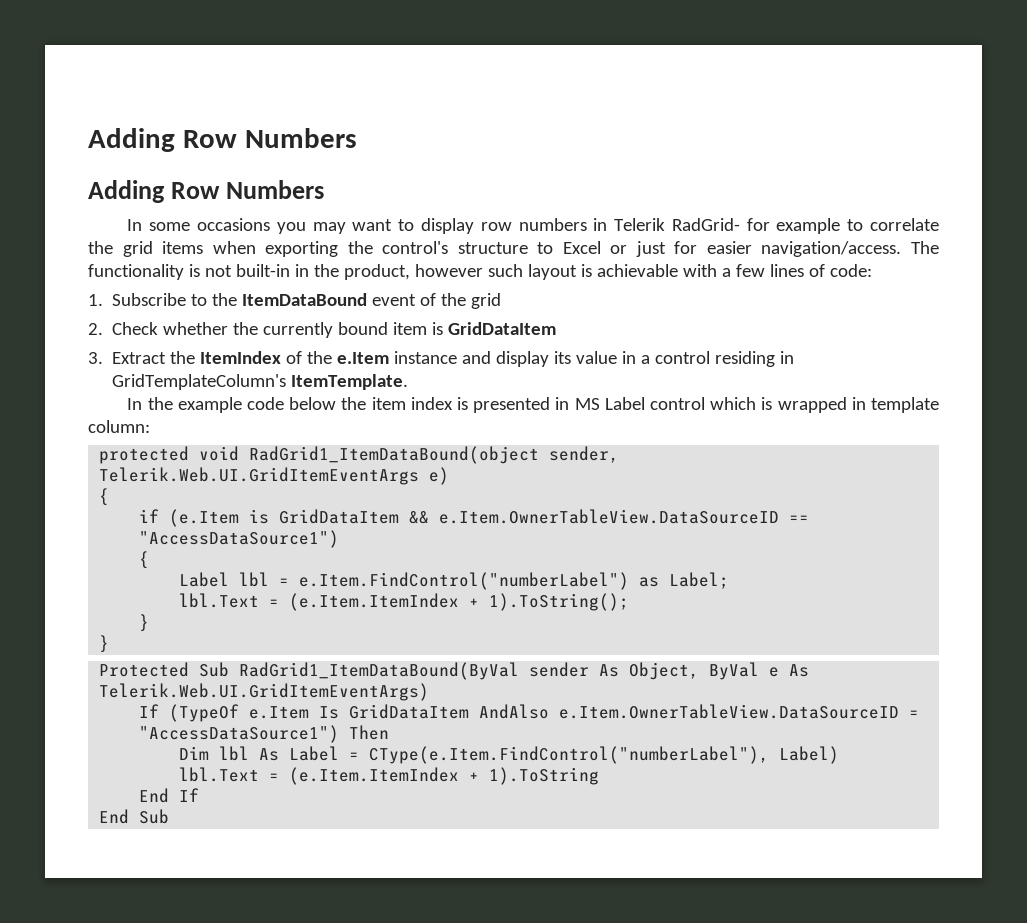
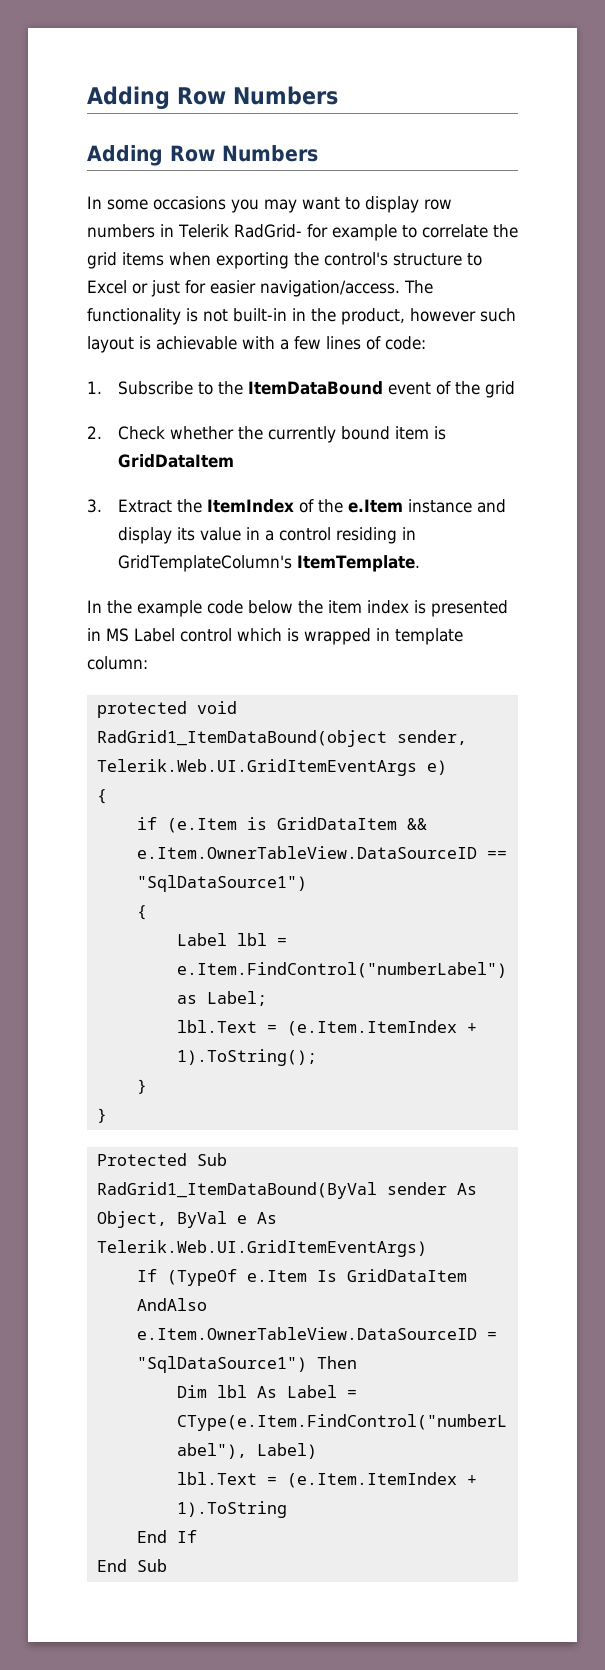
- if (e.Item is GridDataItem && e.Item.OwnerTableView.DataSourceID == "AccessDataSource1")
+ if (e.Item is GridDataItem && e.Item.OwnerTableView.DataSourceID == "SqlDataSource1")
- If (TypeOf e.Item Is GridDataItem AndAlso e.Item.OwnerTableView.DataSourceID = "AccessDataSource1") Then
+ If (TypeOf e.Item Is GridDataItem AndAlso e.Item.OwnerTableView.DataSourceID = "SqlDataSource1") Then

